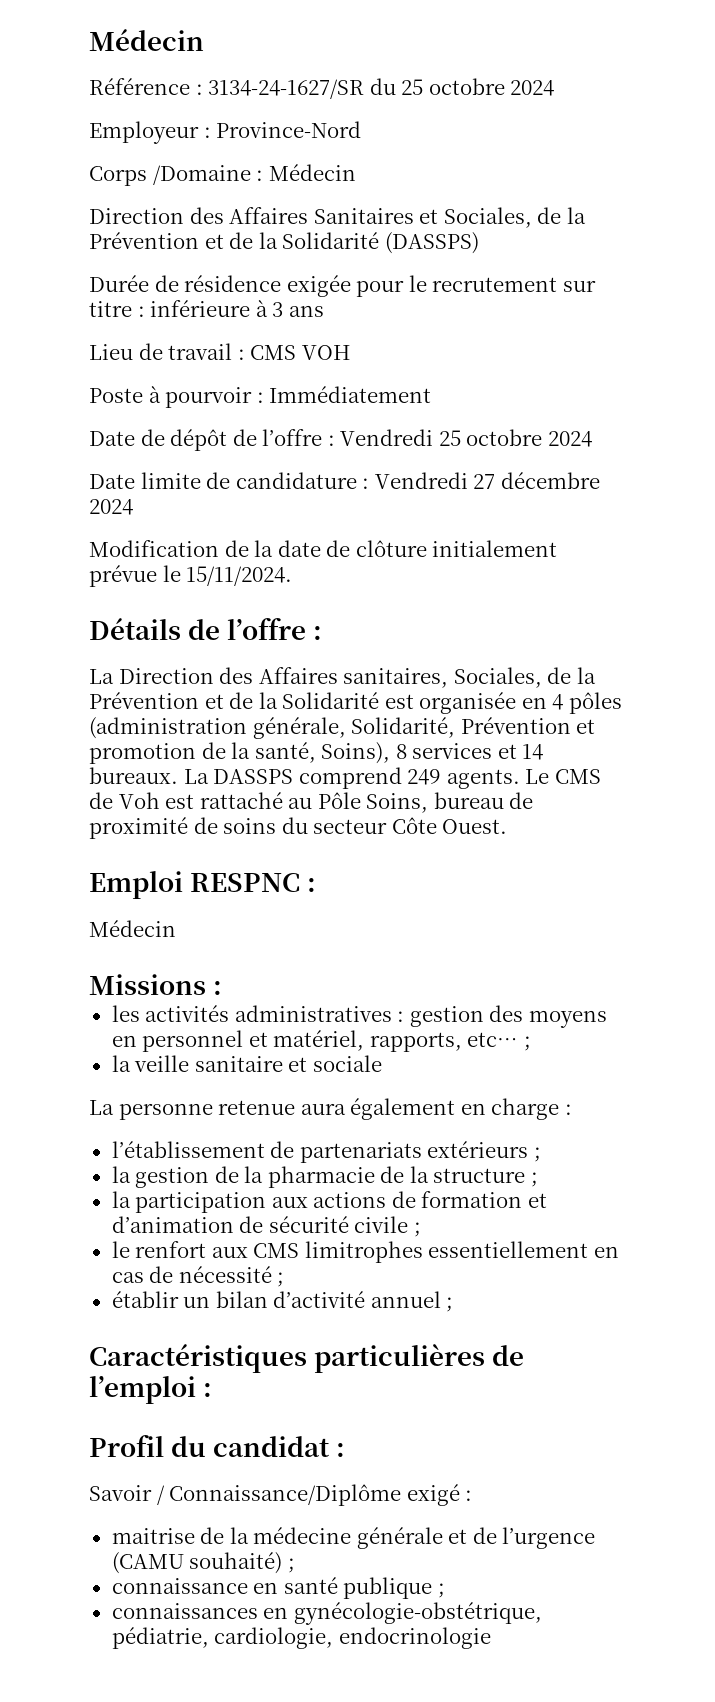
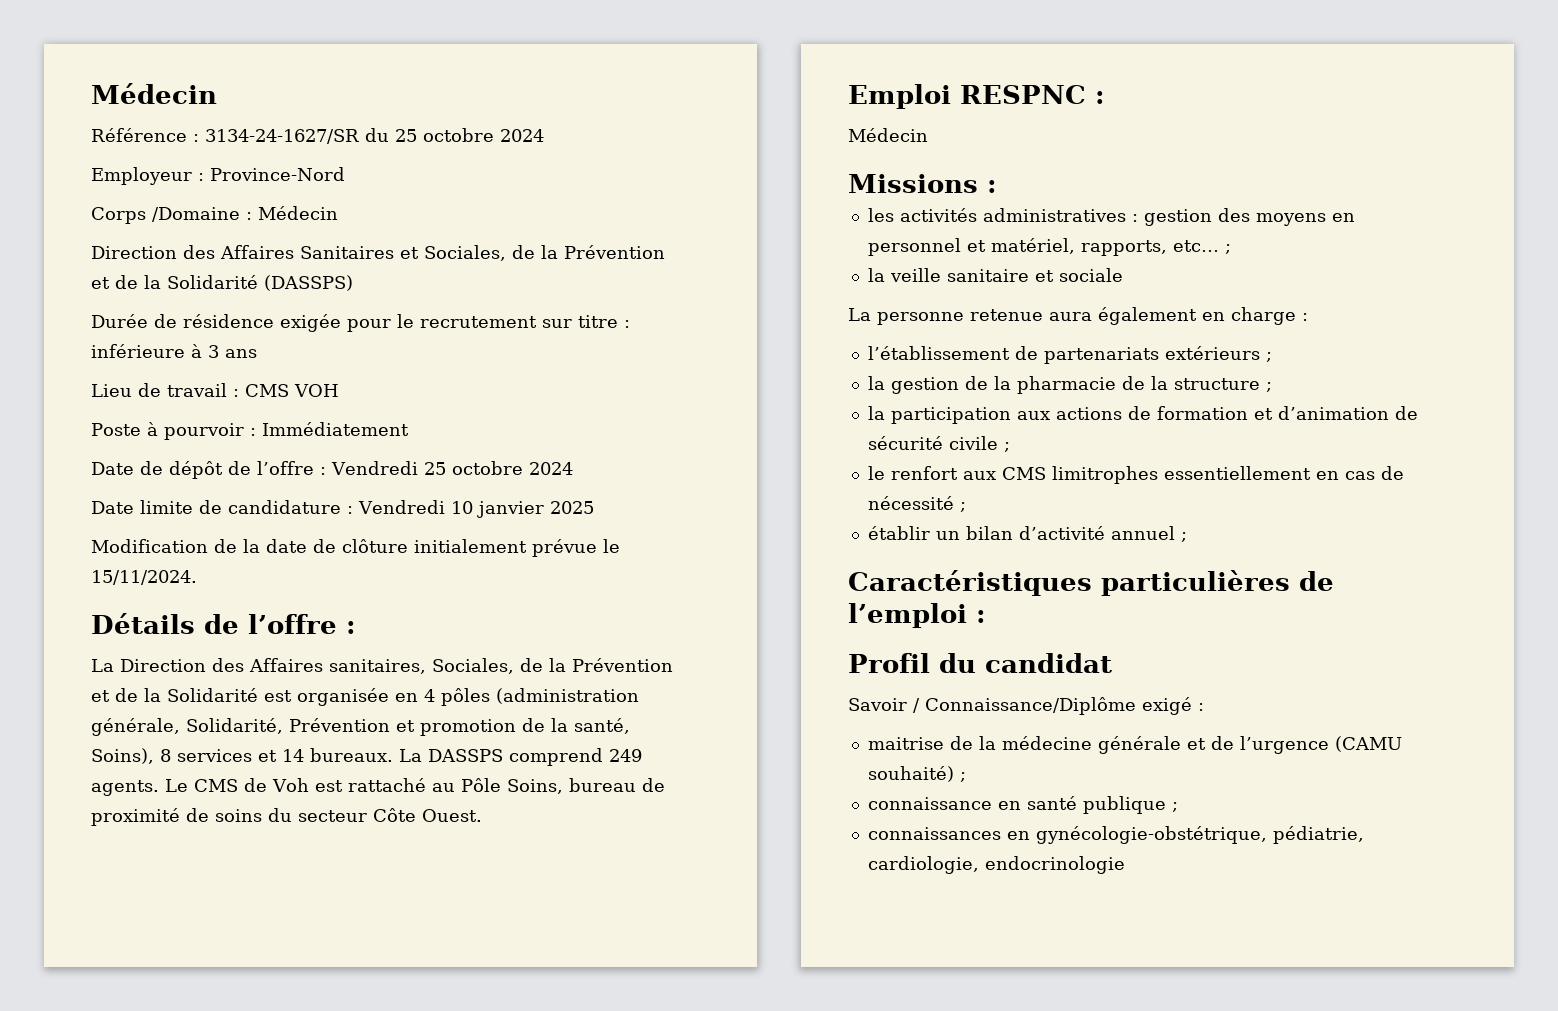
- Date limite de candidature : Vendredi 27 décembre 2024
+ Date limite de candidature : Vendredi 10 janvier 2025
- Profil du candidat :
+ Profil du candidat

